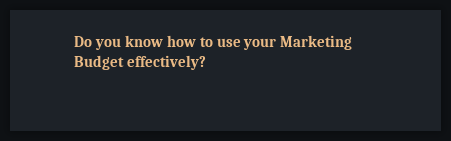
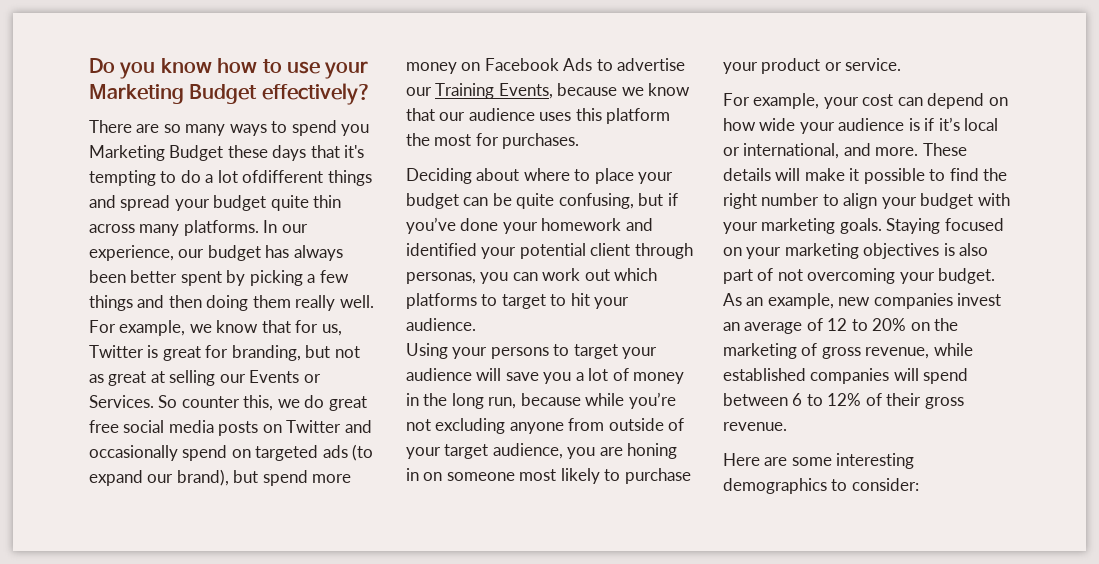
+ There are so many ways to spend you Marketing Budget these days that it's tempting to do a lot ofdifferent things and spread your budget quite thin across many platforms. In our experience, our budget has always been better spent by picking a few things and then doing them really well. For example, we know that for us, Twitter is great for branding, but not as great at selling our Events or Services. So counter this, we do great free social media posts on Twitter and occasionally spend on targeted ads (to expand our brand), but spend more money on Facebook Ads to advertise our Training Events, because we know that our audience uses this platform the most for purchases.
+ Deciding about where to place your budget can be quite confusing, but if you’ve done your homework and identified your potential client through personas, you can work out which platforms to target to hit your audience.
+ Using your persons to target your audience will save you a lot of money in the long run, because while you’re not excluding anyone from outside of your target audience, you are honing in on someone most likely to purchase your product or service.
+ For example, your cost can depend on how wide your audience is if it’s local or international, and more. These details will make it possible to find the right number to align your budget with your marketing goals. Staying focused on your marketing objectives is also part of not overcoming your budget. As an example, new companies invest an average of 12 to 20% on the marketing of gross revenue, while established companies will spend between 6 to 12% of their gross revenue.
+ Here are some interesting demographics to consider:

